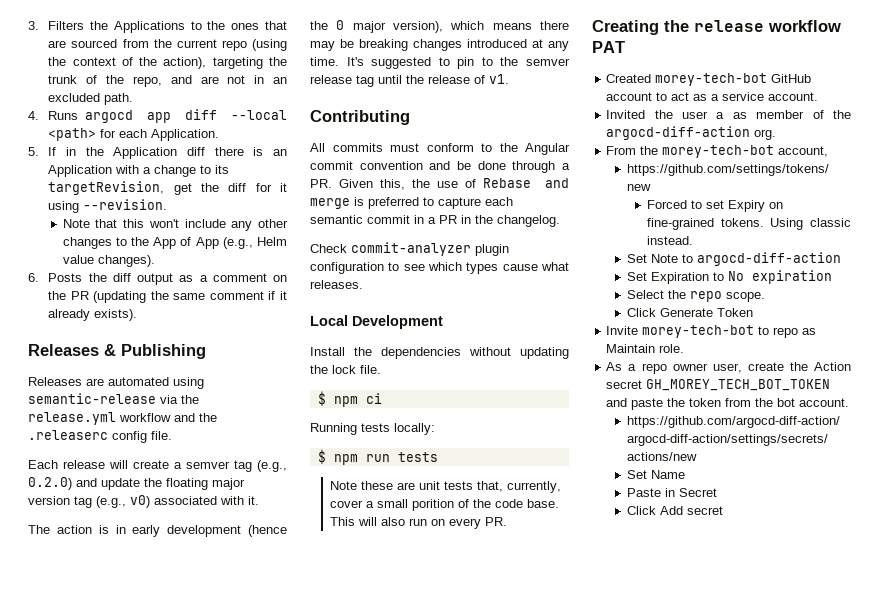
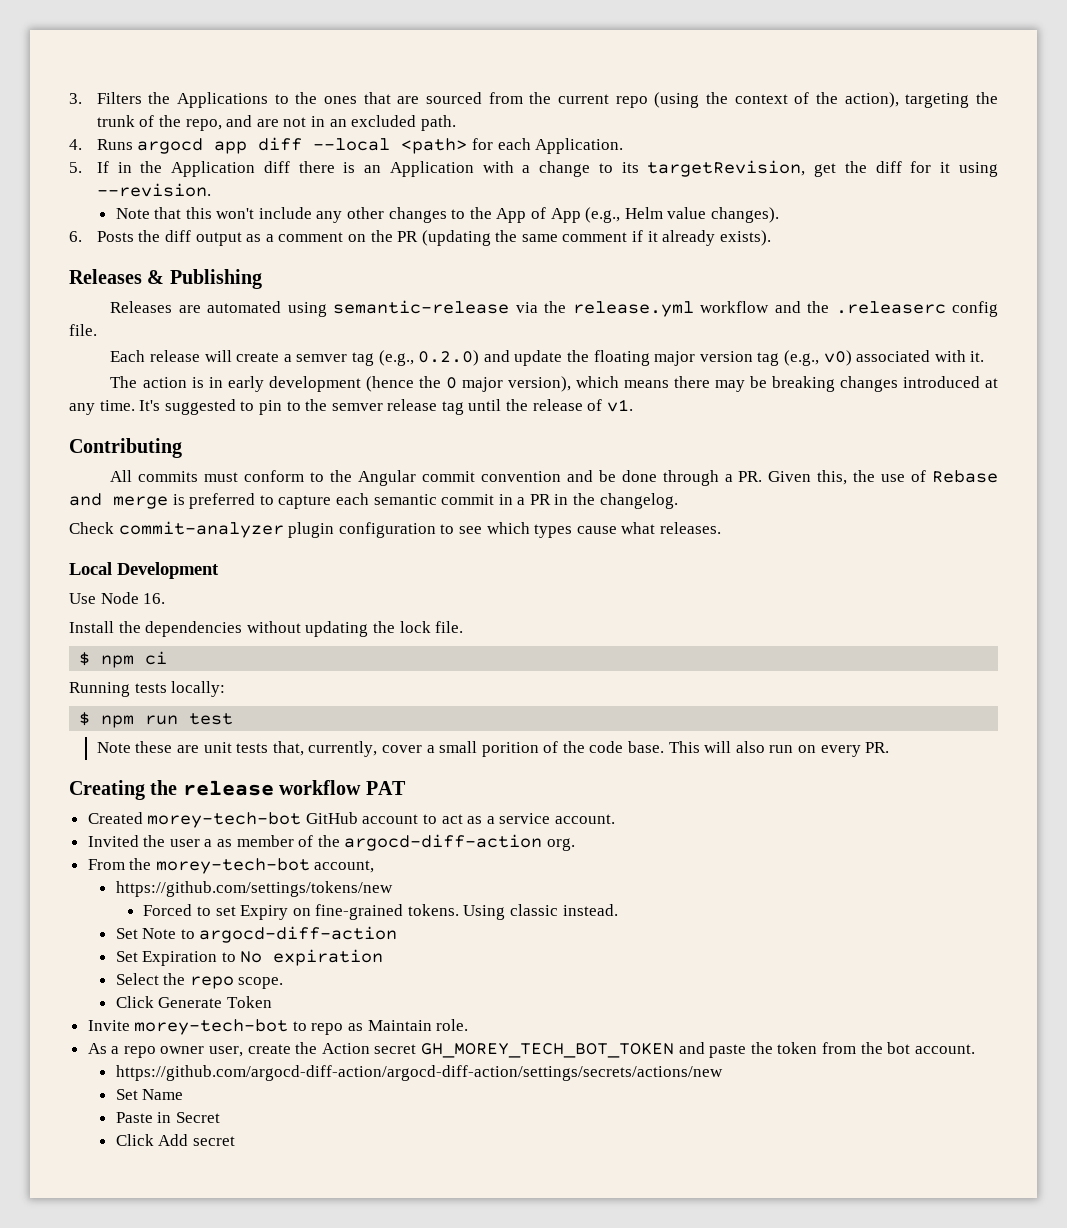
+ Use Node 16.
- $ npm run tests
+ $ npm run test

